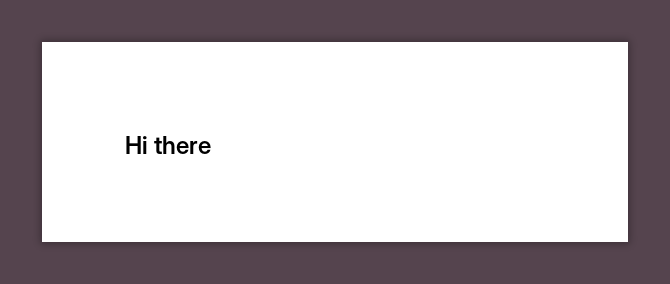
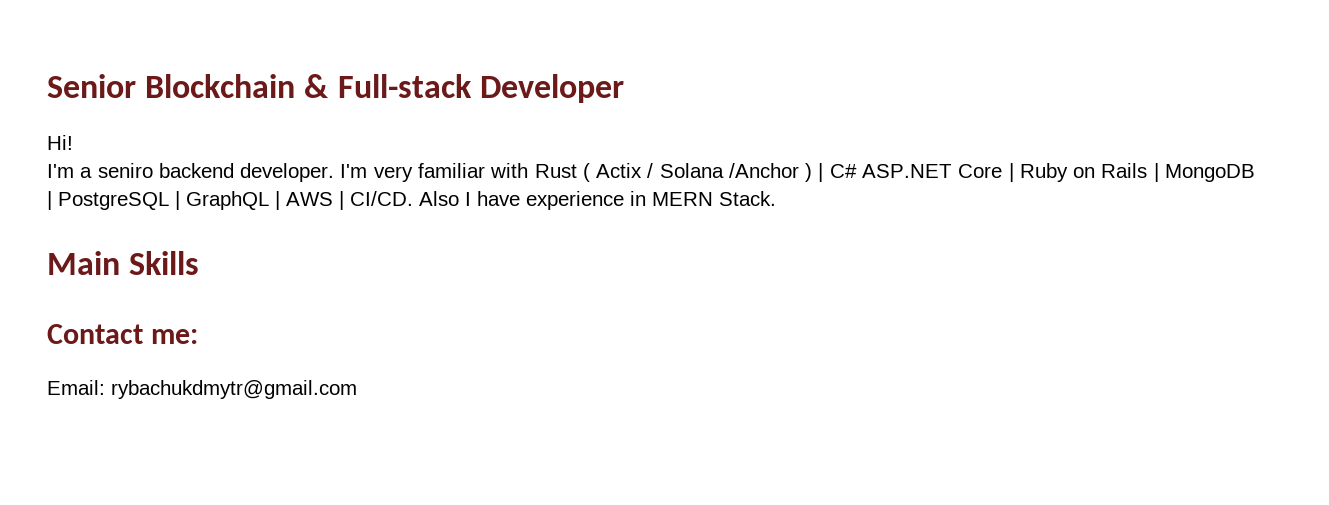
- Hi there
+ Senior Blockchain & Full-stack Developer
+ Hi!
+ I'm a seniro backend developer. I'm very familiar with Rust ( Actix / Solana /Anchor ) | C# ASP.NET Core | Ruby on Rails | MongoDB | PostgreSQL | GraphQL | AWS | CI/CD. Also I have experience in MERN Stack.
+ Main Skills
+ Contact me:
+ Email: rybachukdmytr@gmail.com

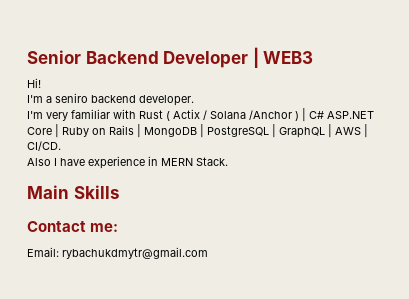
- Senior Blockchain & Full-stack Developer
+ Senior Backend Developer | WEB3
- I'm a seniro backend developer. I'm very familiar with Rust ( Actix / Solana /Anchor ) | C# ASP.NET Core | Ruby on Rails | MongoDB | PostgreSQL | GraphQL | AWS | CI/CD. Also I have experience in MERN Stack.
+ I'm a seniro backend developer.
+ I'm very familiar with Rust ( Actix / Solana /Anchor ) | C# ASP.NET Core | Ruby on Rails | MongoDB | PostgreSQL | GraphQL | AWS | CI/CD.
+ Also I have experience in MERN Stack.

